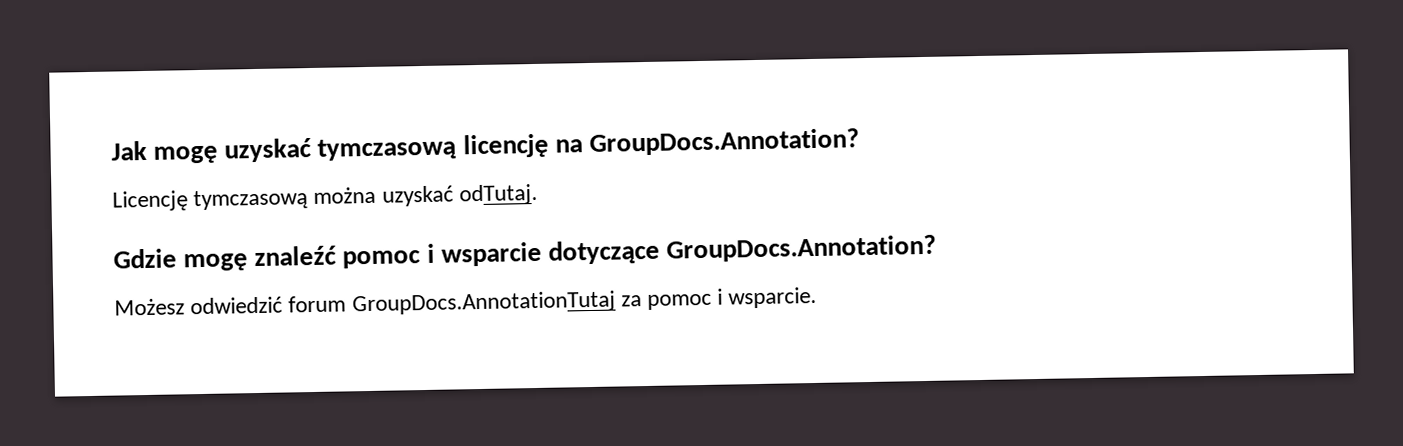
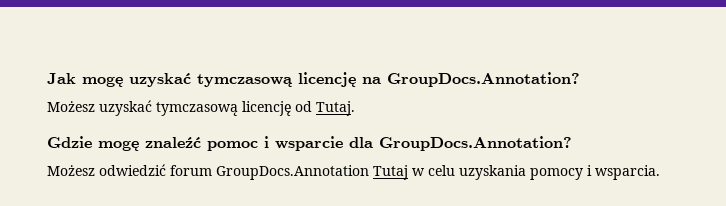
- Licencję tymczasową można uzyskać odTutaj.
+ Możesz uzyskać tymczasową licencję od Tutaj.
- Gdzie mogę znaleźć pomoc i wsparcie dotyczące GroupDocs.Annotation?
+ Gdzie mogę znaleźć pomoc i wsparcie dla GroupDocs.Annotation?
- Możesz odwiedzić forum GroupDocs.AnnotationTutaj za pomoc i wsparcie.
+ Możesz odwiedzić forum GroupDocs.Annotation Tutaj w celu uzyskania pomocy i wsparcia.

